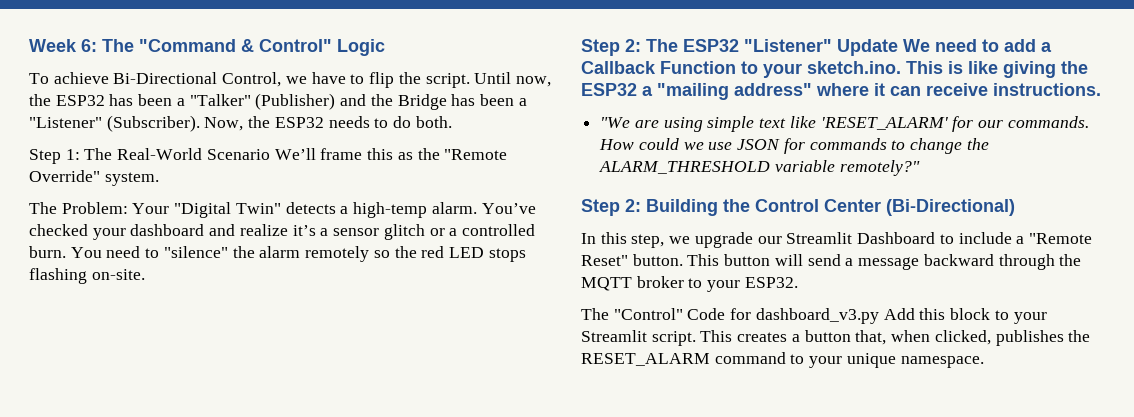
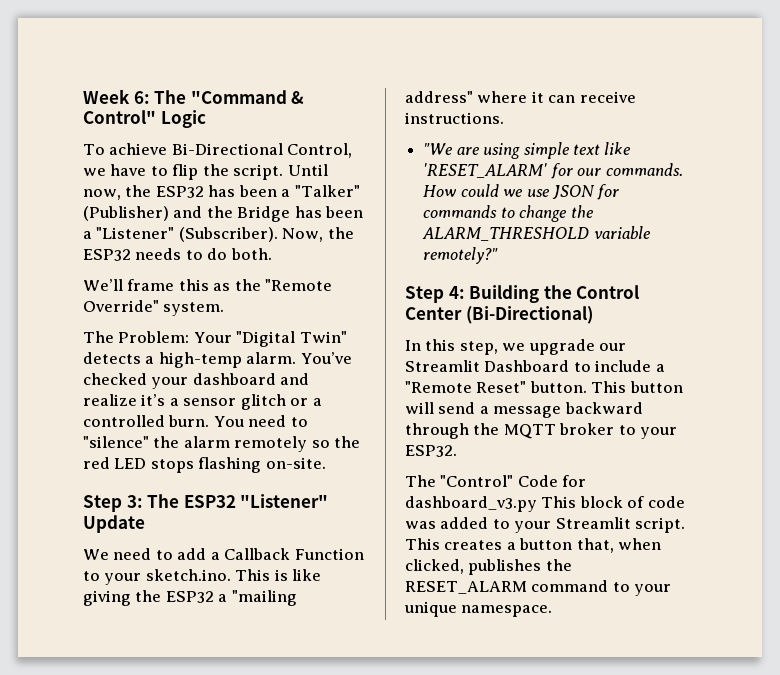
- Step 1: The Real-World Scenario We’ll frame this as the "Remote Override" system.
+ We’ll frame this as the "Remote Override" system.
- Step 2: The ESP32 "Listener" Update We need to add a Callback Function to your sketch.ino. This is like giving the ESP32 a "mailing address" where it can receive instructions.
+ Step 3: The ESP32 "Listener" Update
+ We need to add a Callback Function to your sketch.ino. This is like giving the ESP32 a "mailing address" where it can receive instructions.
- Step 2: Building the Control Center (Bi-Directional)
+ Step 4: Building the Control Center (Bi-Directional)
- The "Control" Code for dashboard_v3.py Add this block to your Streamlit script.
+ The "Control" Code for dashboard_v3.py This block of code was added to your Streamlit script.

